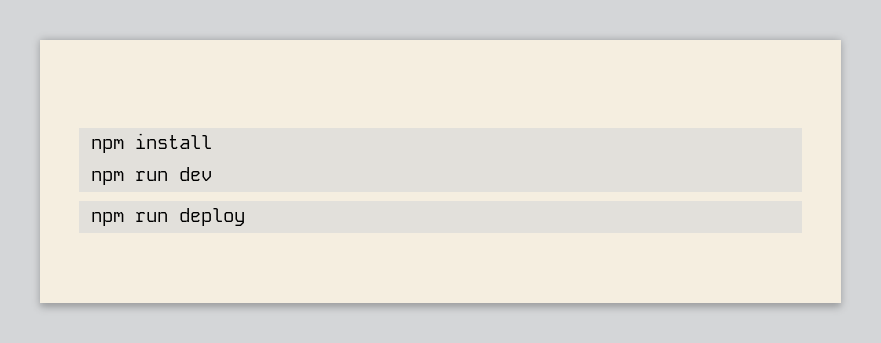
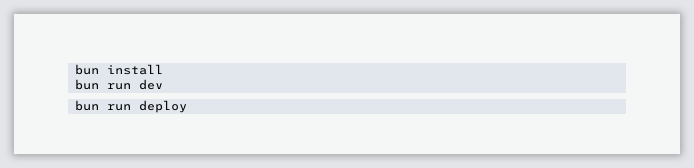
- npm install
+ bun install
- npm run dev
+ bun run dev
- npm run deploy
+ bun run deploy

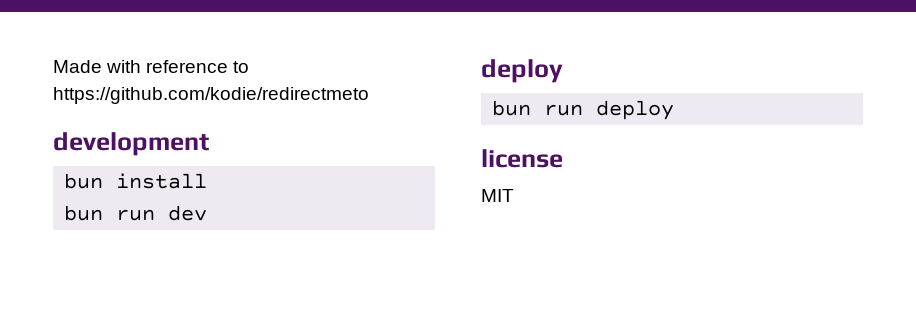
+ Made with reference to https://github.com/kodie/redirectmeto
+ development
  bun run dev
+ deploy
+ license
+ MIT

